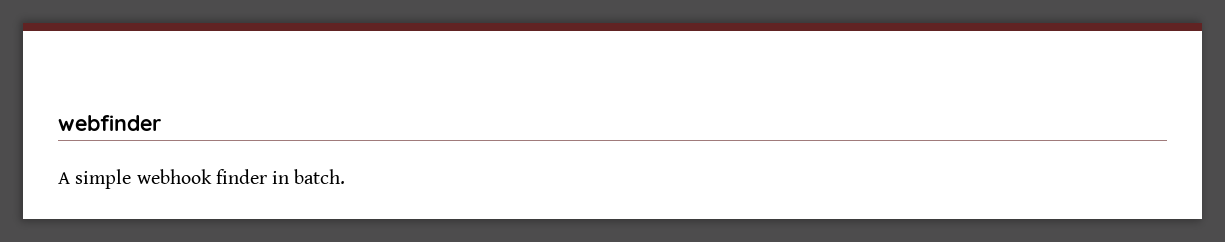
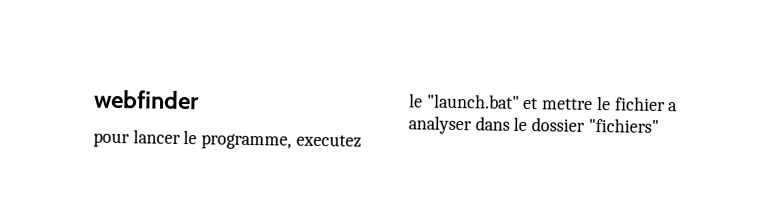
- A simple webhook finder in batch.
+ pour lancer le programme, executez le "launch.bat" et mettre le fichier a analyser dans le dossier "fichiers"

